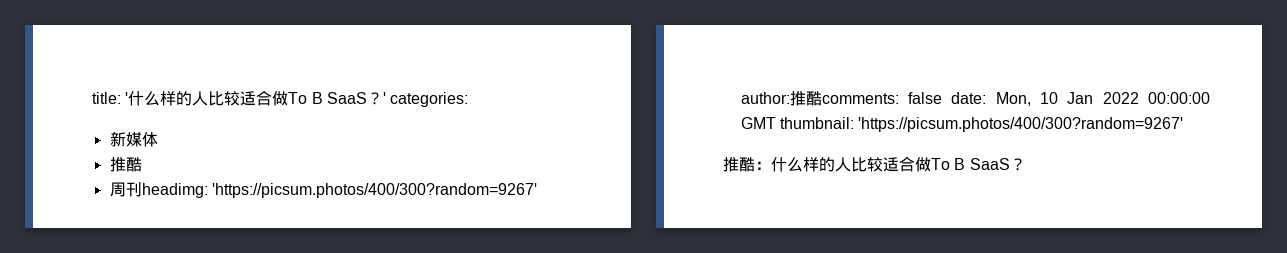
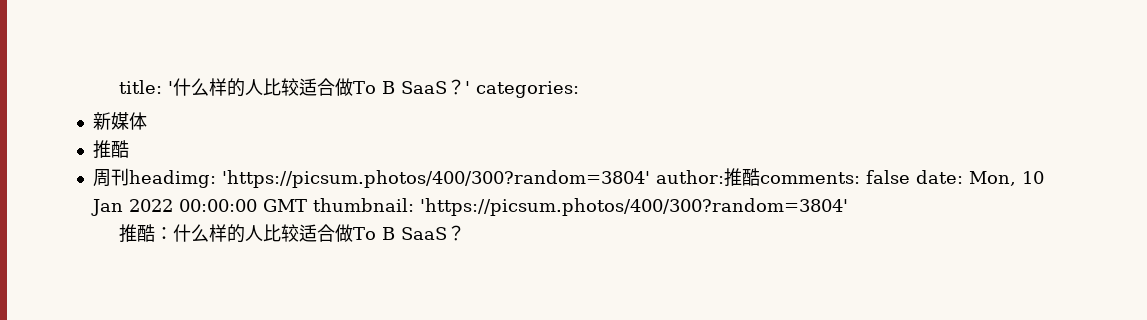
- 周刊headimg: 'https://picsum.photos/400/300?random=9267' author:推酷comments: false date: Mon, 10 Jan 2022 00:00:00 GMT thumbnail: 'https://picsum.photos/400/300?random=9267'
+ 周刊headimg: 'https://picsum.photos/400/300?random=3804' author:推酷comments: false date: Mon, 10 Jan 2022 00:00:00 GMT thumbnail: 'https://picsum.photos/400/300?random=3804'

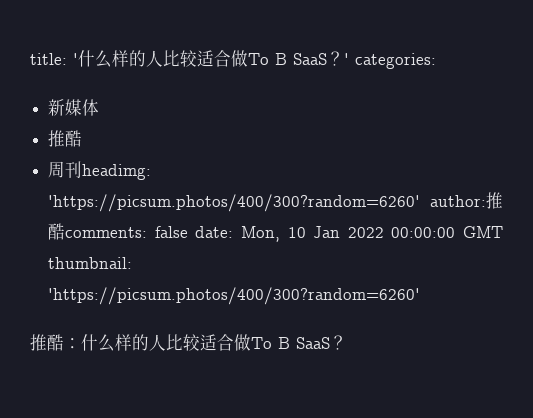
- 周刊headimg: 'https://picsum.photos/400/300?random=3804' author:推酷comments: false date: Mon, 10 Jan 2022 00:00:00 GMT thumbnail: 'https://picsum.photos/400/300?random=3804'
+ 周刊headimg: 'https://picsum.photos/400/300?random=6260' author:推酷comments: false date: Mon, 10 Jan 2022 00:00:00 GMT thumbnail: 'https://picsum.photos/400/300?random=6260'

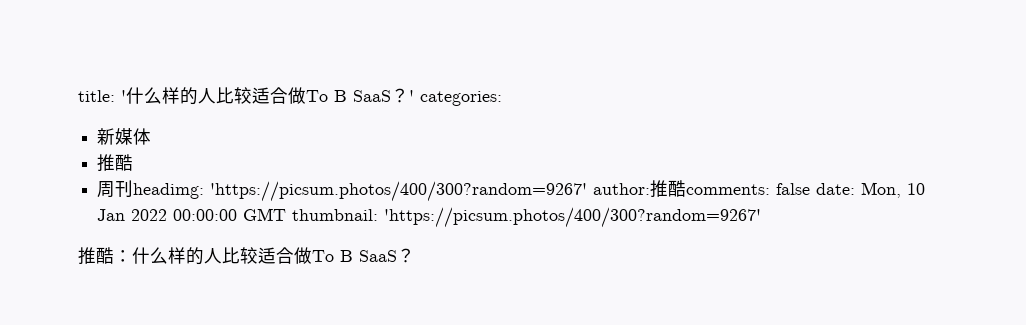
- 周刊headimg: 'https://picsum.photos/400/300?random=6260' author:推酷comments: false date: Mon, 10 Jan 2022 00:00:00 GMT thumbnail: 'https://picsum.photos/400/300?random=6260'
+ 周刊headimg: 'https://picsum.photos/400/300?random=9267' author:推酷comments: false date: Mon, 10 Jan 2022 00:00:00 GMT thumbnail: 'https://picsum.photos/400/300?random=9267'

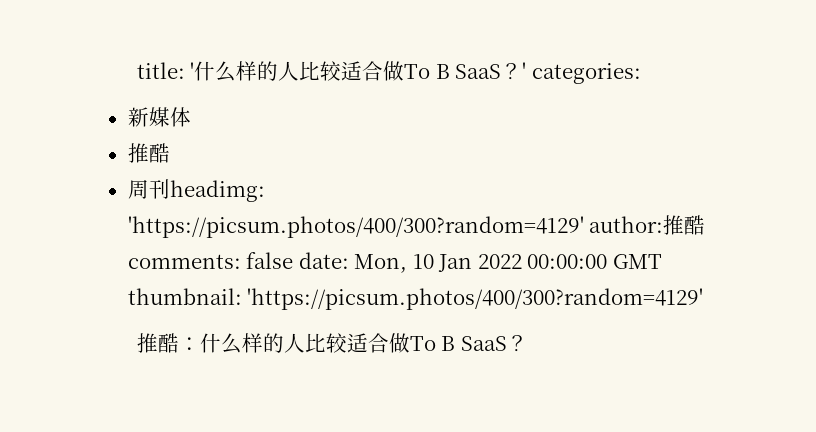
- 周刊headimg: 'https://picsum.photos/400/300?random=9267' author:推酷comments: false date: Mon, 10 Jan 2022 00:00:00 GMT thumbnail: 'https://picsum.photos/400/300?random=9267'
+ 周刊headimg: 'https://picsum.photos/400/300?random=4129' author:推酷comments: false date: Mon, 10 Jan 2022 00:00:00 GMT thumbnail: 'https://picsum.photos/400/300?random=4129'

